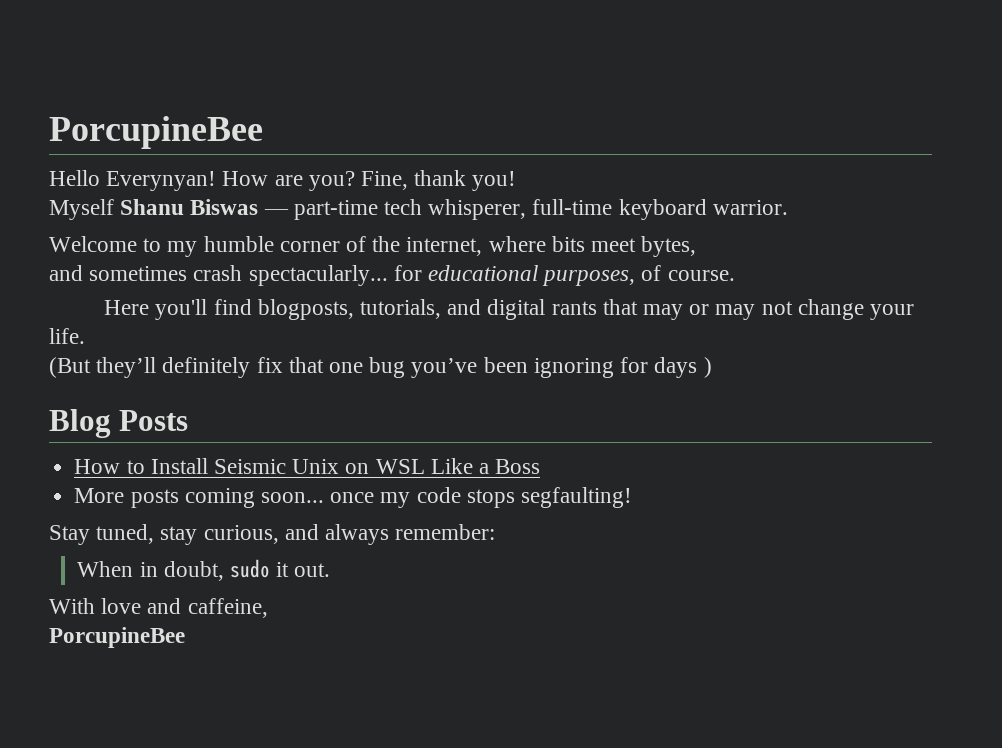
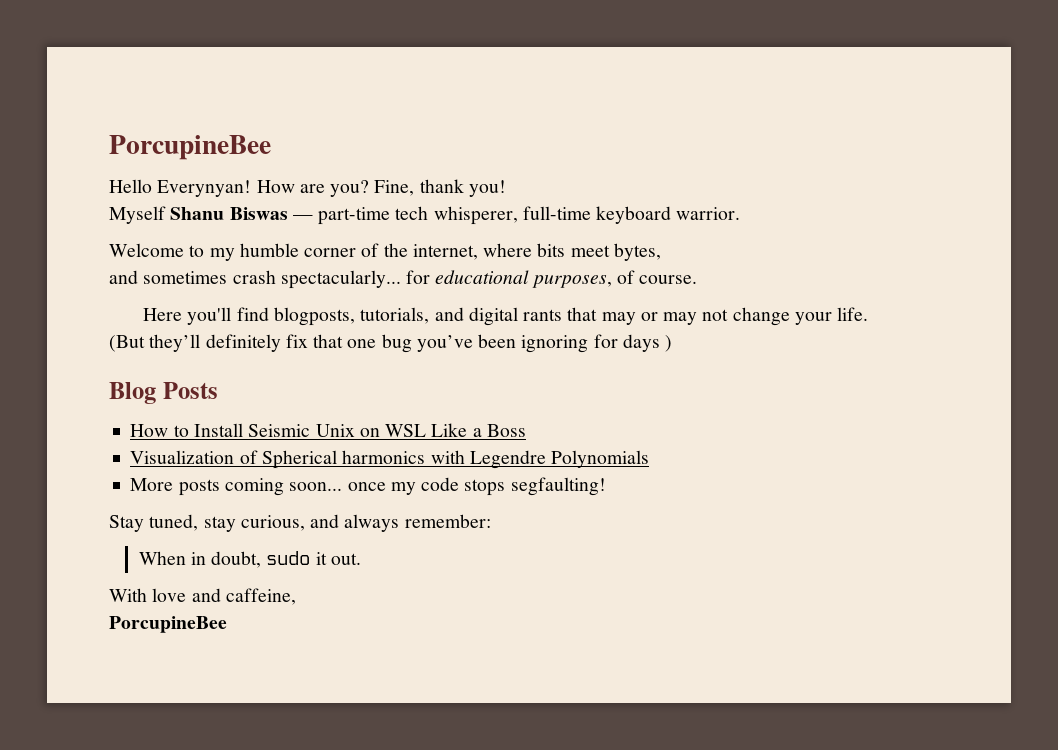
+ Visualization of Spherical harmonics with Legendre Polynomials

